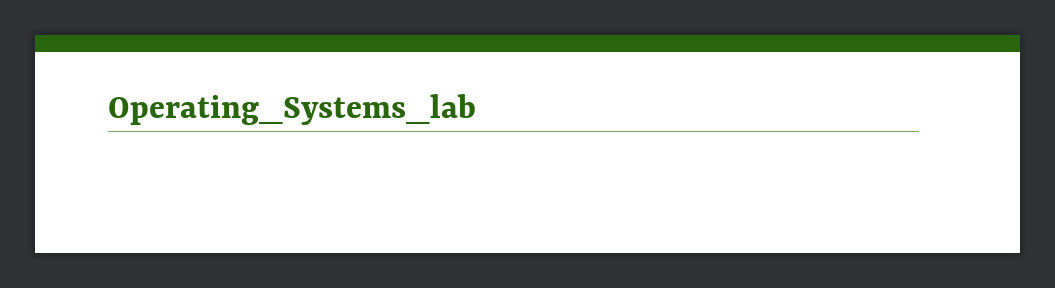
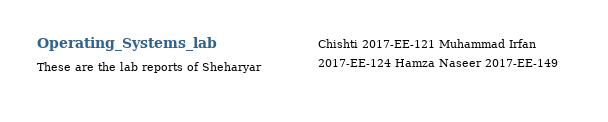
+ These are the lab reports of Sheharyar Chishti 2017-EE-121 Muhammad Irfan 2017-EE-124 Hamza Naseer 2017-EE-149

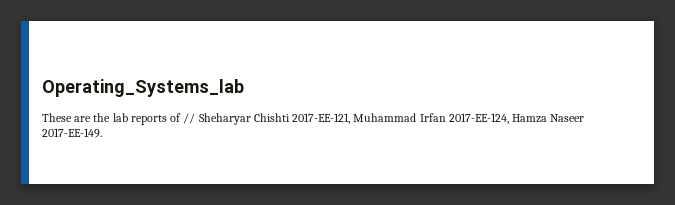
- These are the lab reports of Sheharyar Chishti 2017-EE-121 Muhammad Irfan 2017-EE-124 Hamza Naseer 2017-EE-149
+ These are the lab reports of // Sheharyar Chishti 2017-EE-121, Muhammad Irfan 2017-EE-124, Hamza Naseer 2017-EE-149.

